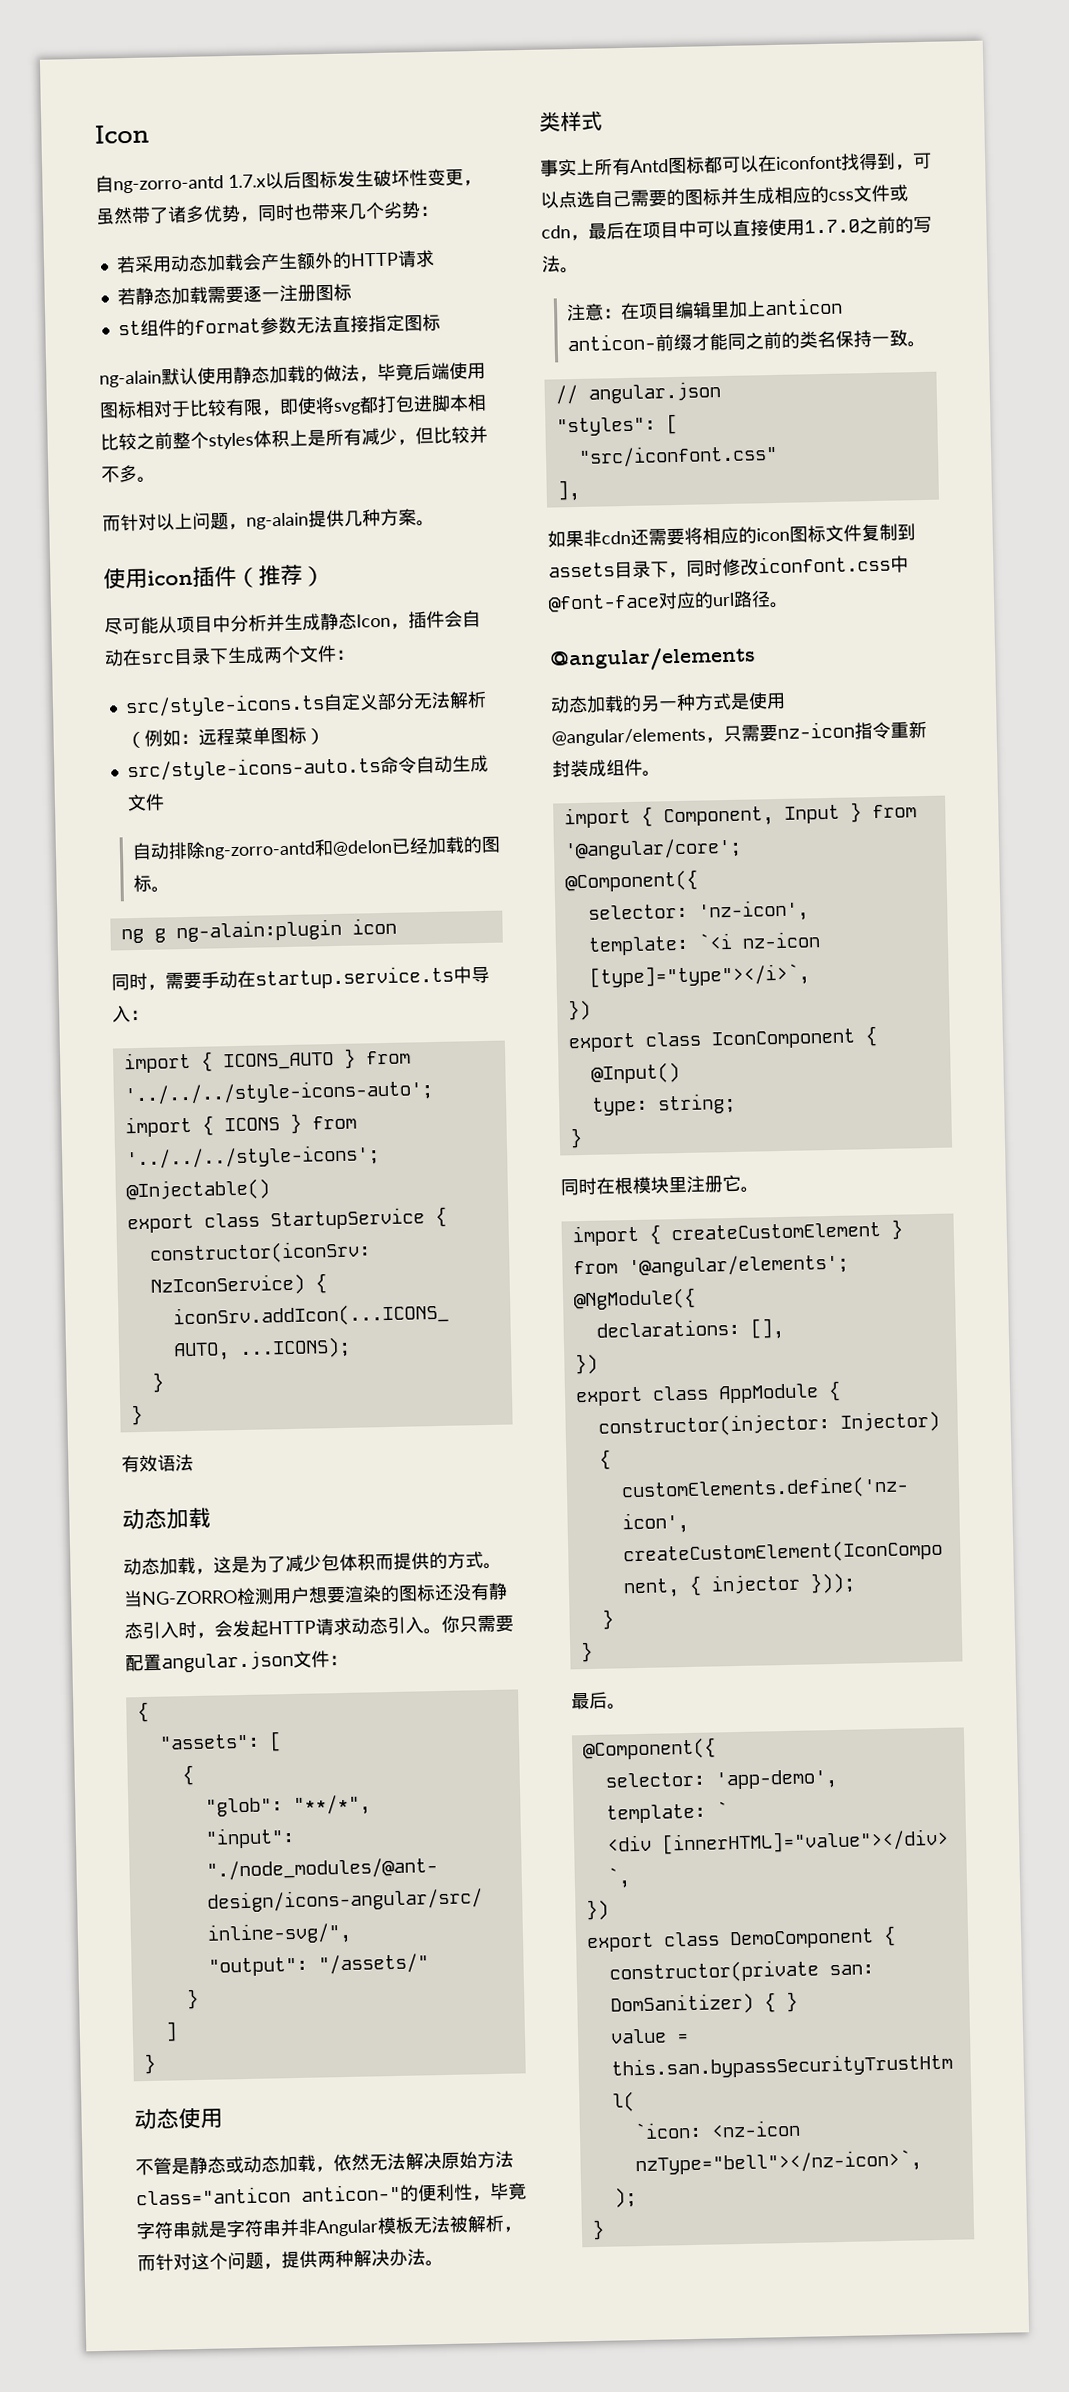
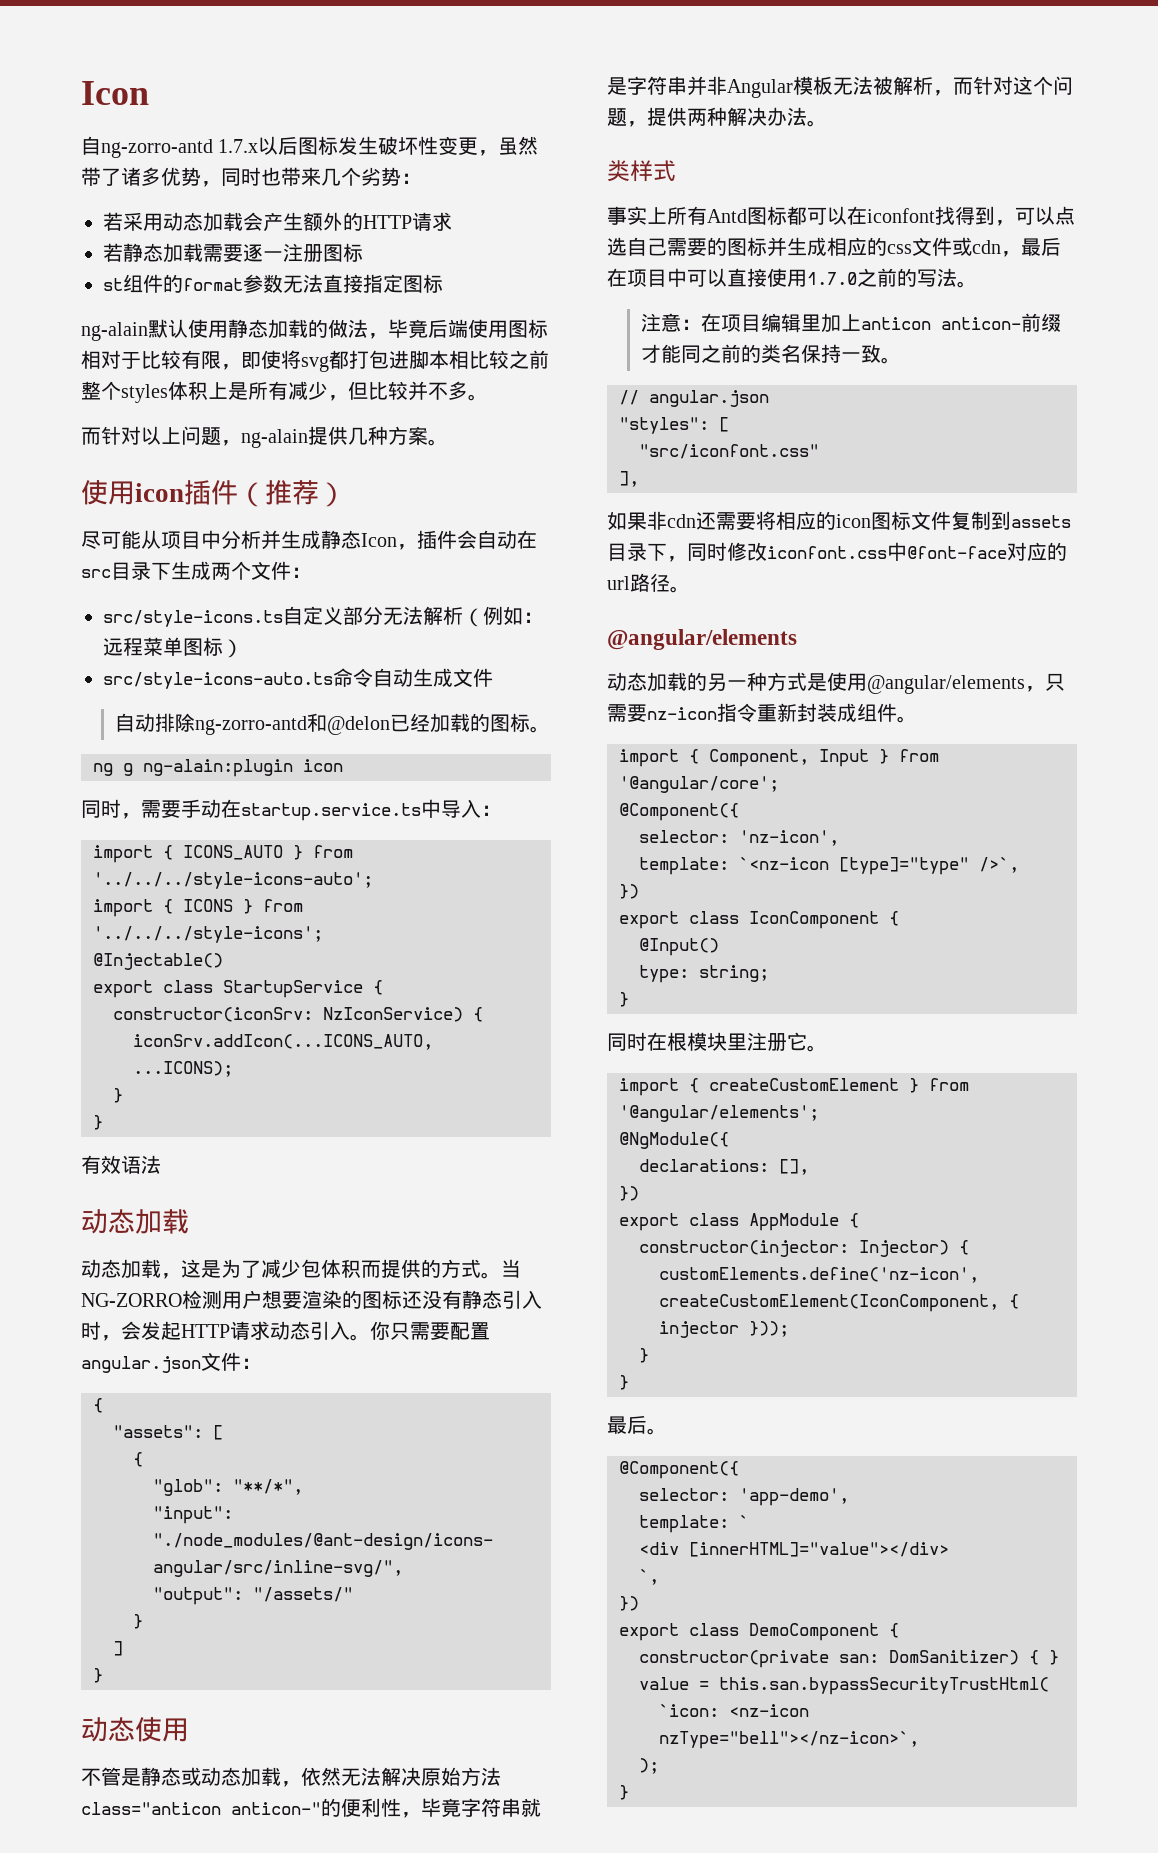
- template: `<i nz-icon [type]="type"></i>`,
+ template: `<nz-icon [type]="type" />`,

